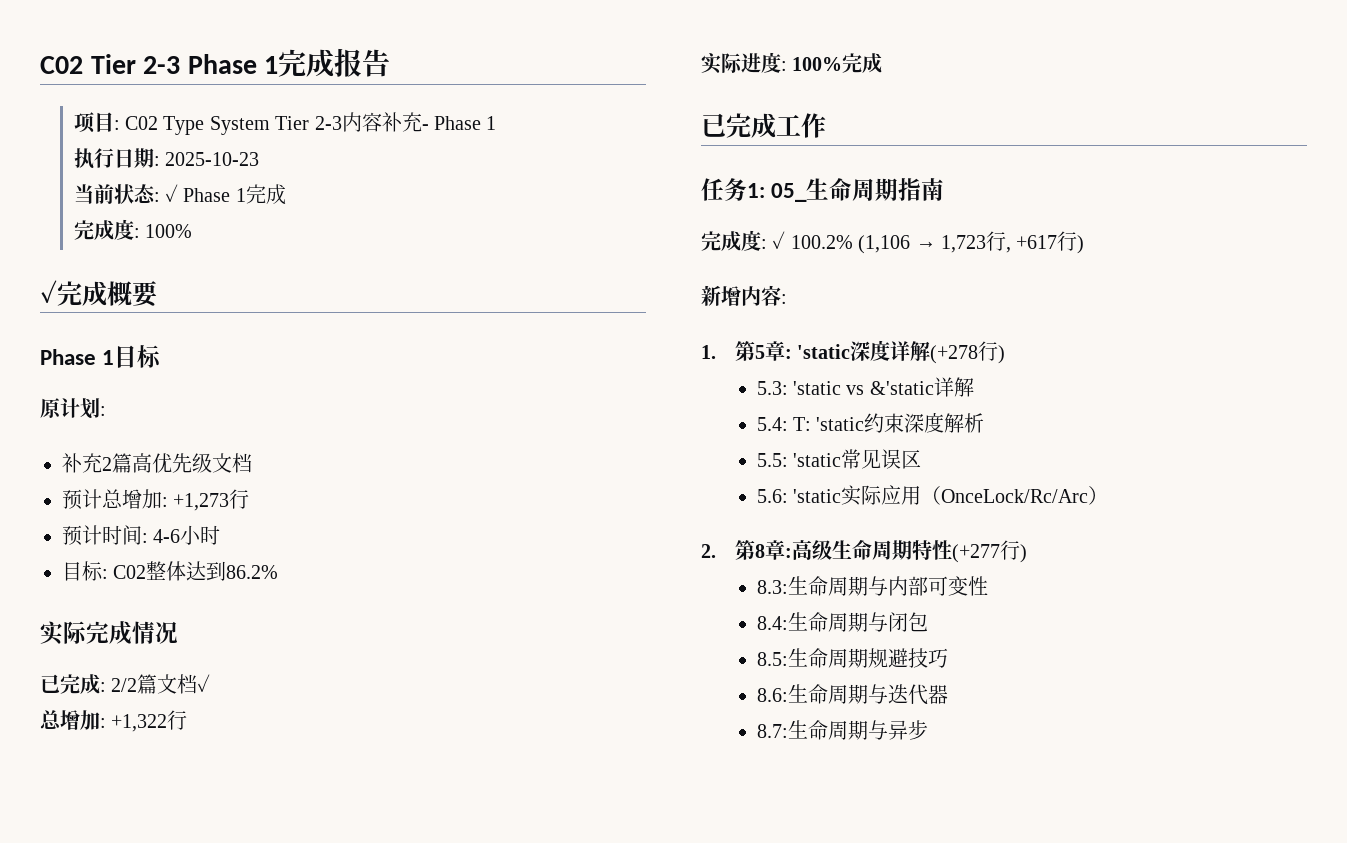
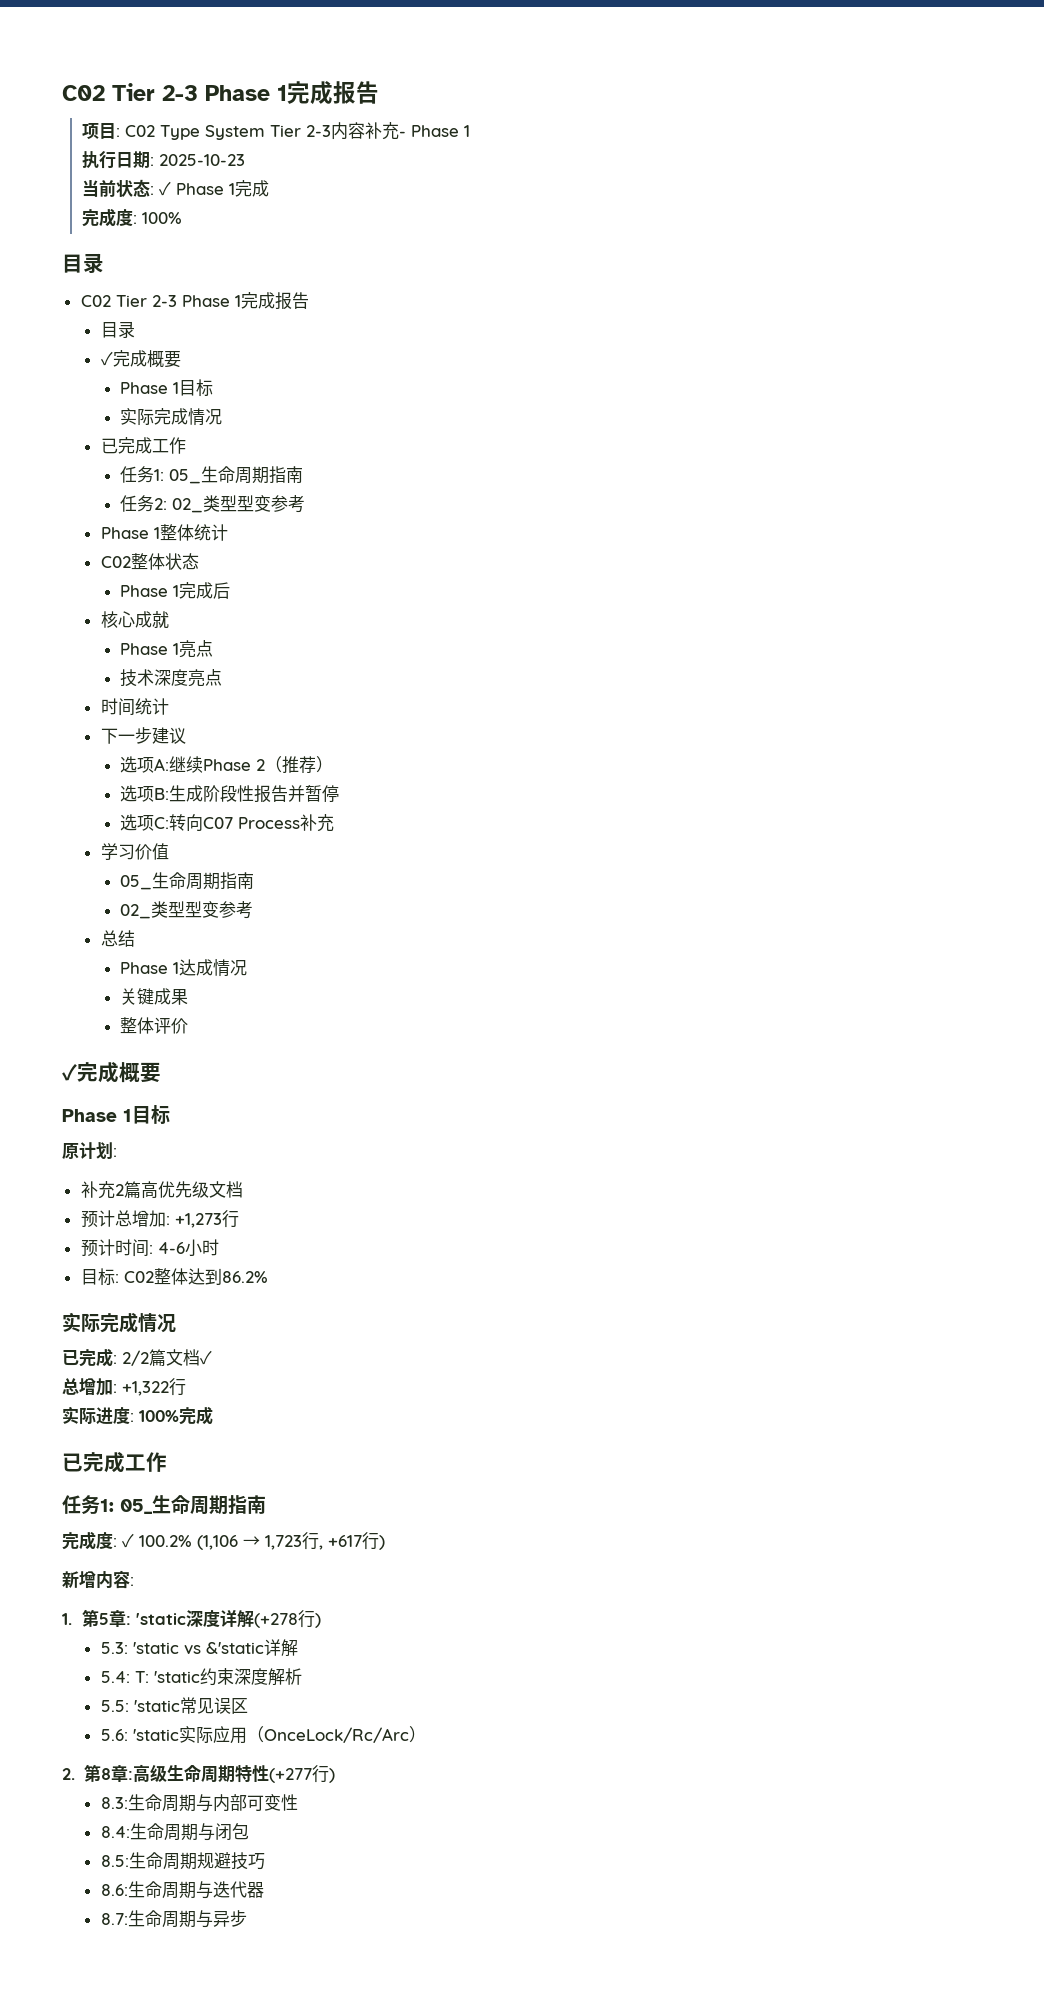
  完成度: 100%
+ 目录
+ C02 Tier 2-3 Phase 1完成报告
+ 目录
+ ✓完成概要
+ Phase 1目标
+ 实际完成情况
+ 已完成工作
+ 任务1: 05_生命周期指南
+ 任务2: 02_类型型变参考
+ Phase 1整体统计
+ C02整体状态
+ Phase 1完成后
+ 核心成就
+ Phase 1亮点
+ 技术深度亮点
+ 时间统计
+ 下一步建议
+ 选项A:继续Phase 2（推荐）
+ 选项B:生成阶段性报告并暂停
+ 选项C:转向C07 Process补充
+ 学习价值
+ 05_生命周期指南
+ 02_类型型变参考
+ 总结
+ Phase 1达成情况
+ 关键成果
+ 整体评价

